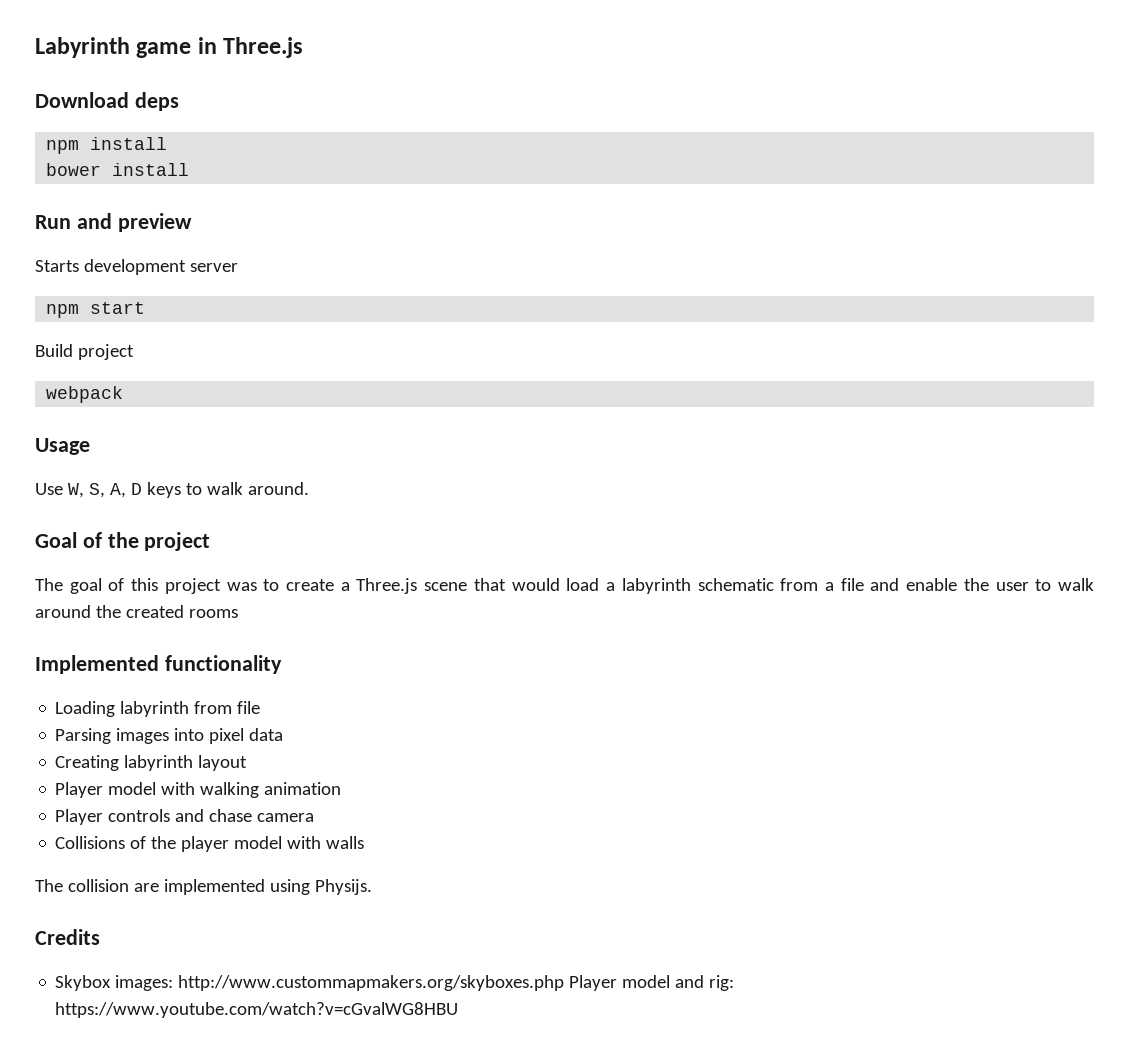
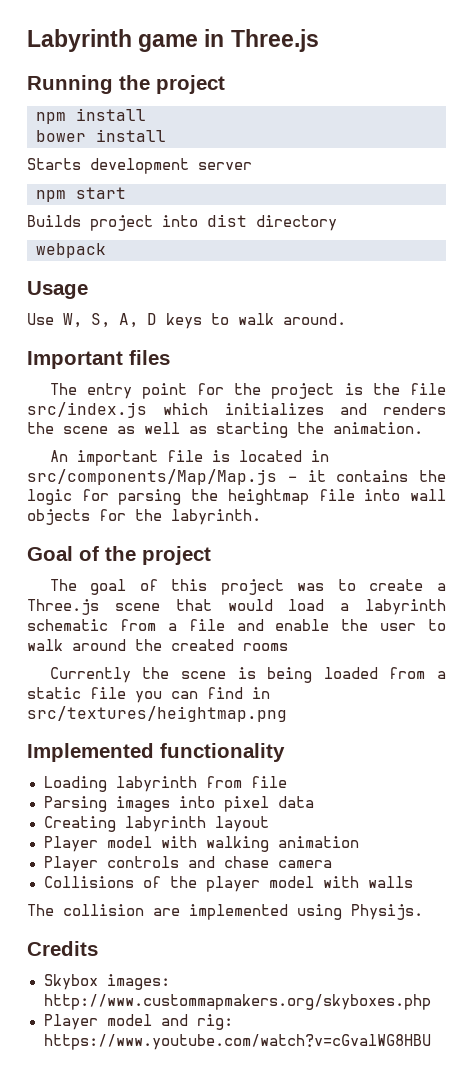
- Download deps
+ Running the project
- Run and preview
- Build project
+ Builds project into dist directory
+ Important files
+ The entry point for the project is the file src/index.js which initializes and renders the scene as well as starting the animation.
+ An important file is located in src/components/Map/Map.js - it contains the logic for parsing the heightmap file into wall objects for the labyrinth.
+ Currently the scene is being loaded from a static file you can find in src/textures/heightmap.png
- Skybox images: http://www.custommapmakers.org/skyboxes.php Player model and rig: https://www.youtube.com/watch?v=cGvalWG8HBU
+ Skybox images: http://www.custommapmakers.org/skyboxes.php
+ Player model and rig: https://www.youtube.com/watch?v=cGvalWG8HBU

